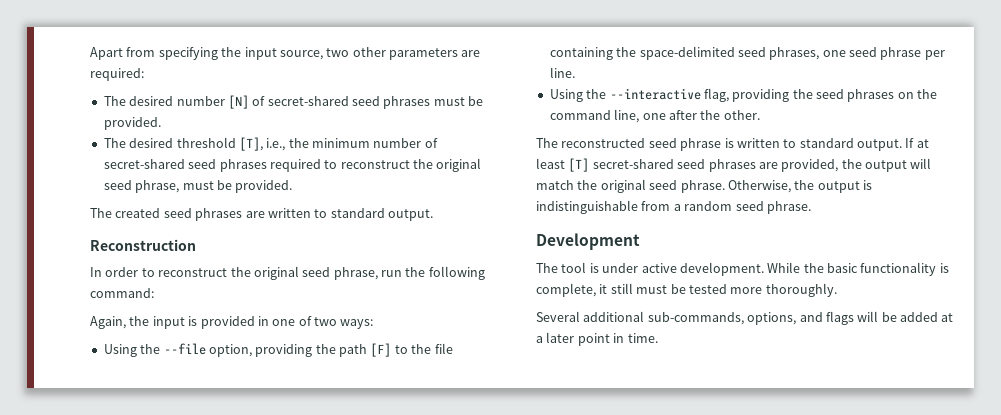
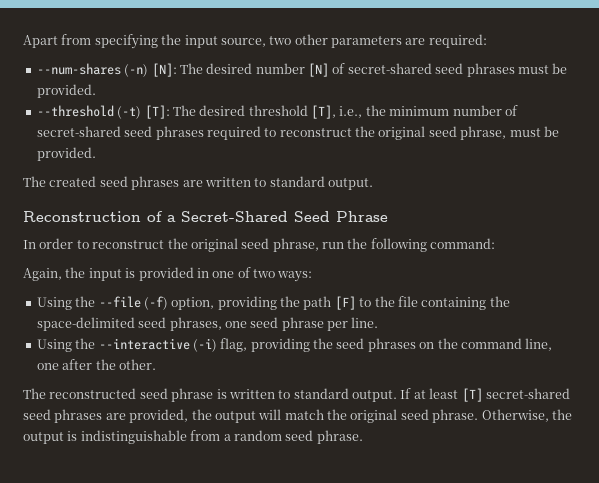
- The desired number [N] of secret-shared seed phrases must be provided.
+ --num-shares (-n) [N]: The desired number [N] of secret-shared seed phrases must be provided.
- The desired threshold [T], i.e., the minimum number of secret-shared seed phrases required to reconstruct the original seed phrase, must be provided.
+ --threshold (-t) [T]: The desired threshold [T], i.e., the minimum number of secret-shared seed phrases required to reconstruct the original seed phrase, must be provided.
- Reconstruction
+ Reconstruction of a Secret-Shared Seed Phrase
- Using the --file option, providing the path [F] to the file containing the space-delimited seed phrases, one seed phrase per line.
+ Using the --file (-f) option, providing the path [F] to the file containing the space-delimited seed phrases, one seed phrase per line.
- Using the --interactive flag, providing the seed phrases on the command line, one after the other.
+ Using the --interactive (-i) flag, providing the seed phrases on the command line, one after the other.
- Development
- The tool is under active development. While the basic functionality is complete, it still must be tested more thoroughly.
- Several additional sub-commands, options, and flags will be added at a later point in time.

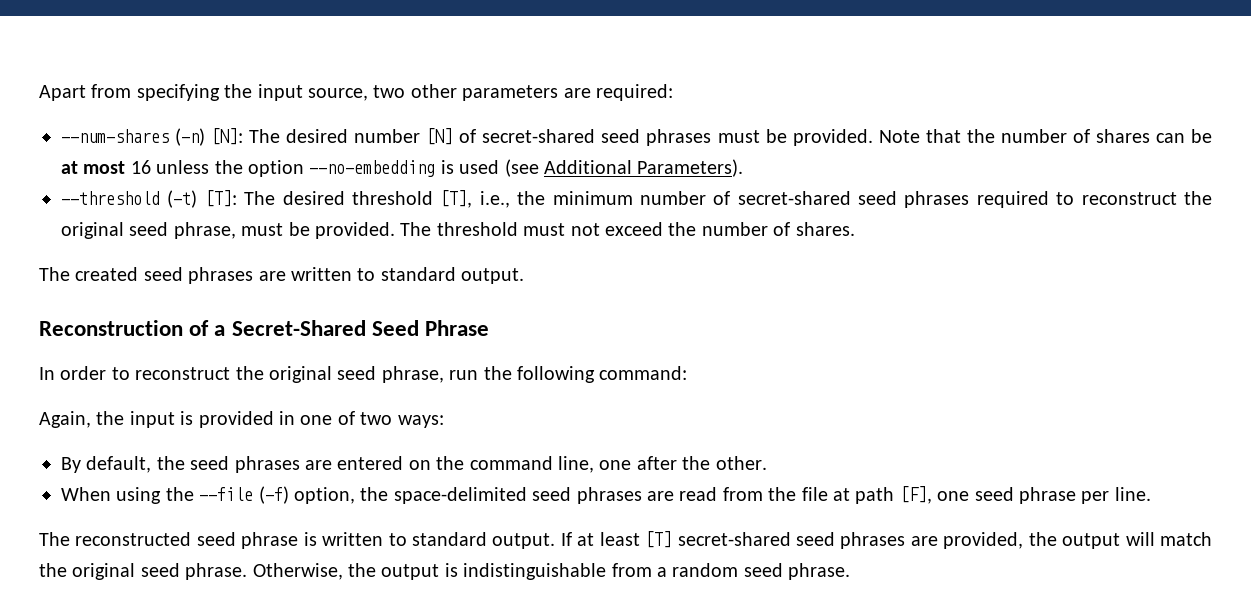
+ Note that the number of shares can be at most 16 unless the option --no-embedding is used (see Additional Parameters).
+ The threshold must not exceed the number of shares.
- Using the --file (-f) option, providing the path [F] to the file containing the space-delimited seed phrases, one seed phrase per line.
- Using the --interactive (-i) flag, providing the seed phrases on the command line, one after the other.
+ By default, the seed phrases are entered on the command line, one after the other.
+ When using the --file (-f) option, the space-delimited seed phrases are read from the file at path [F], one seed phrase per line.

